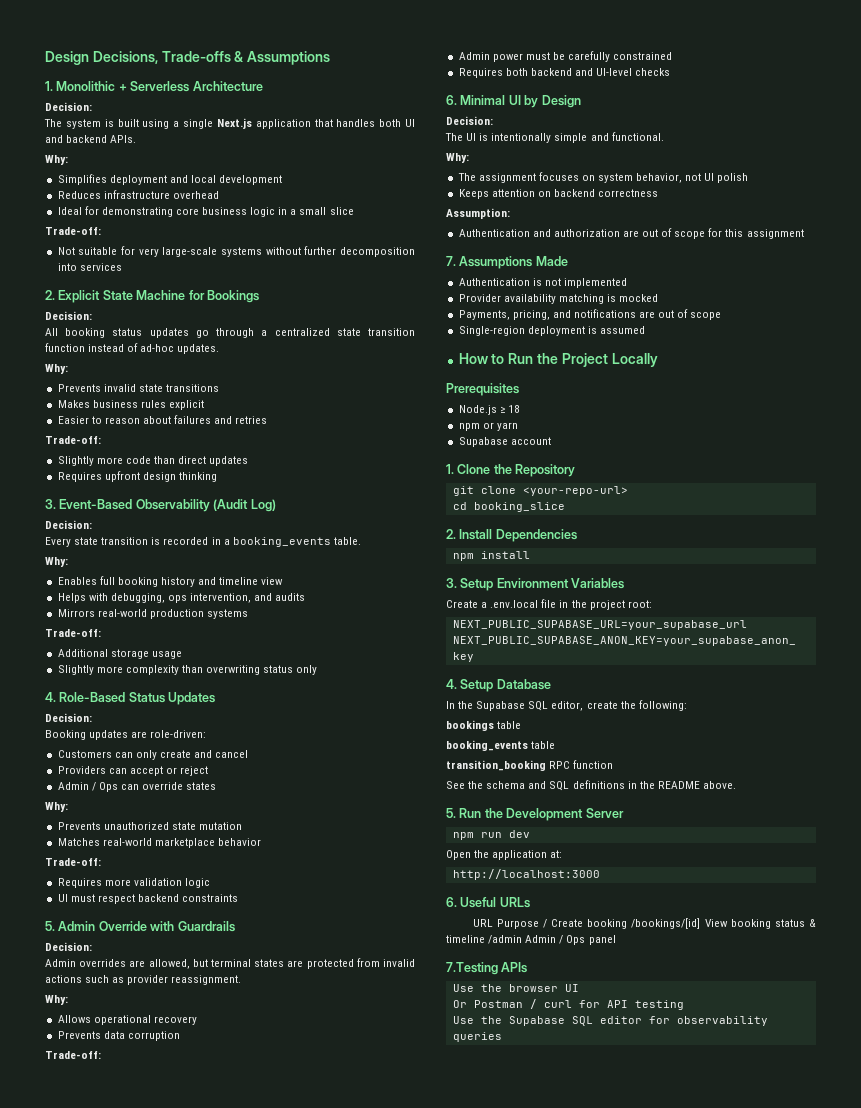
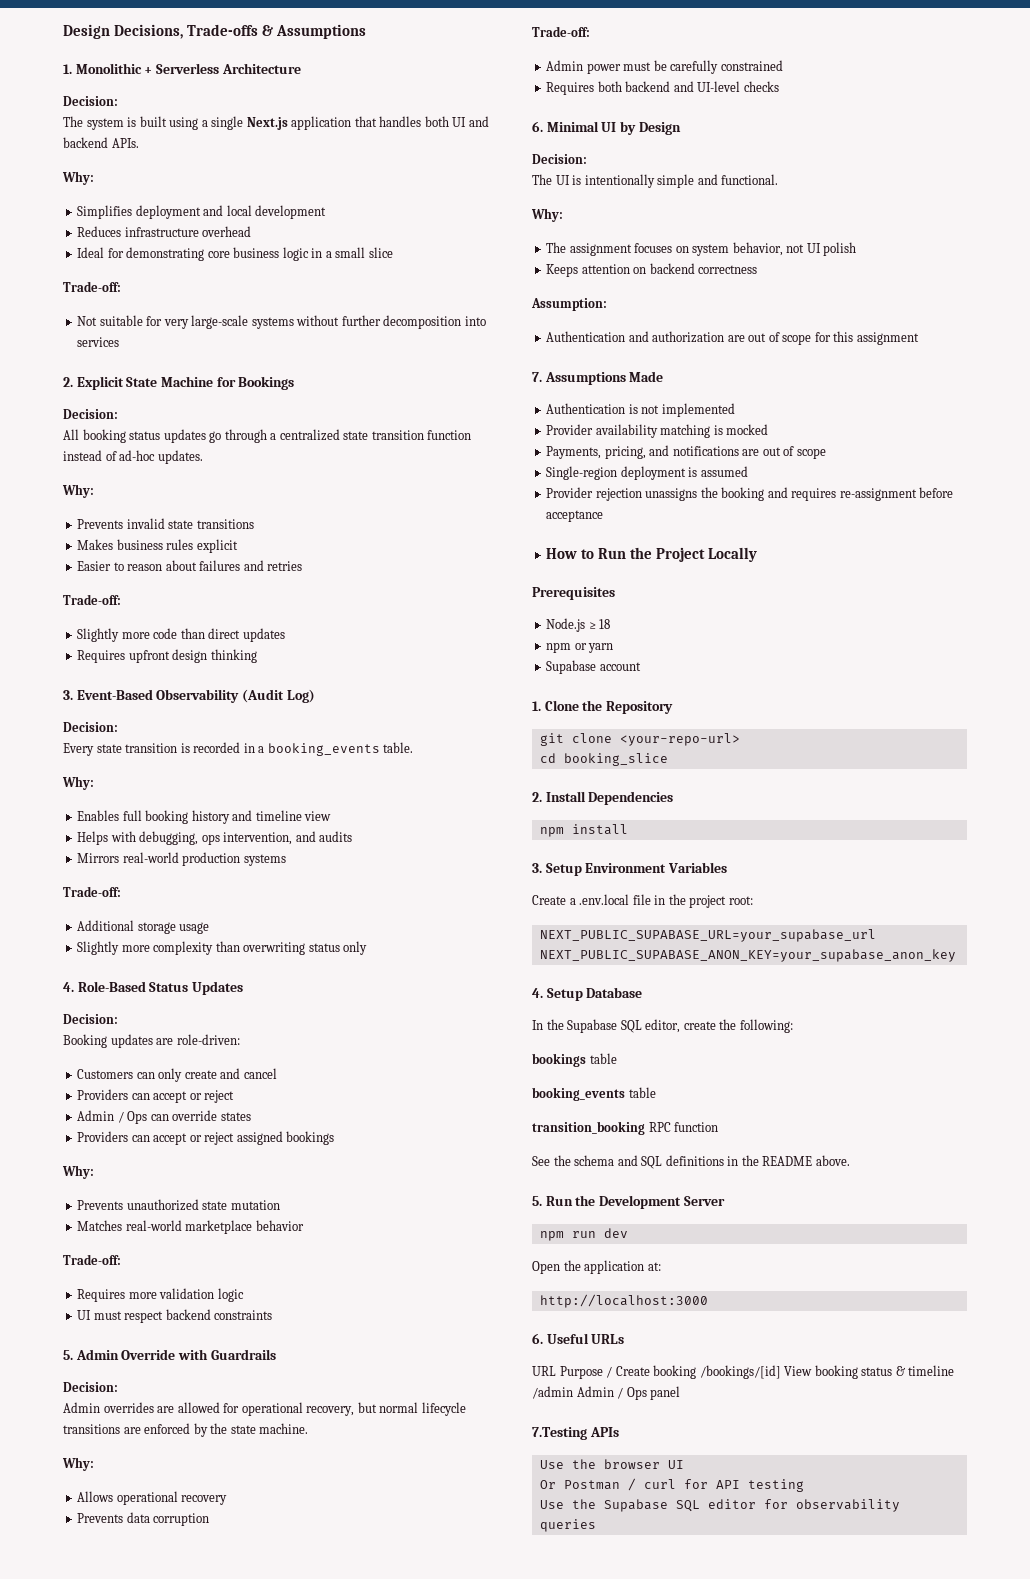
+ Providers can accept or reject assigned bookings
- Admin overrides are allowed, but terminal states are protected from invalid actions such as provider reassignment.
+ Admin overrides are allowed for operational recovery, but normal lifecycle transitions are enforced by the state machine.
+ Provider rejection unassigns the booking and requires re-assignment before acceptance

